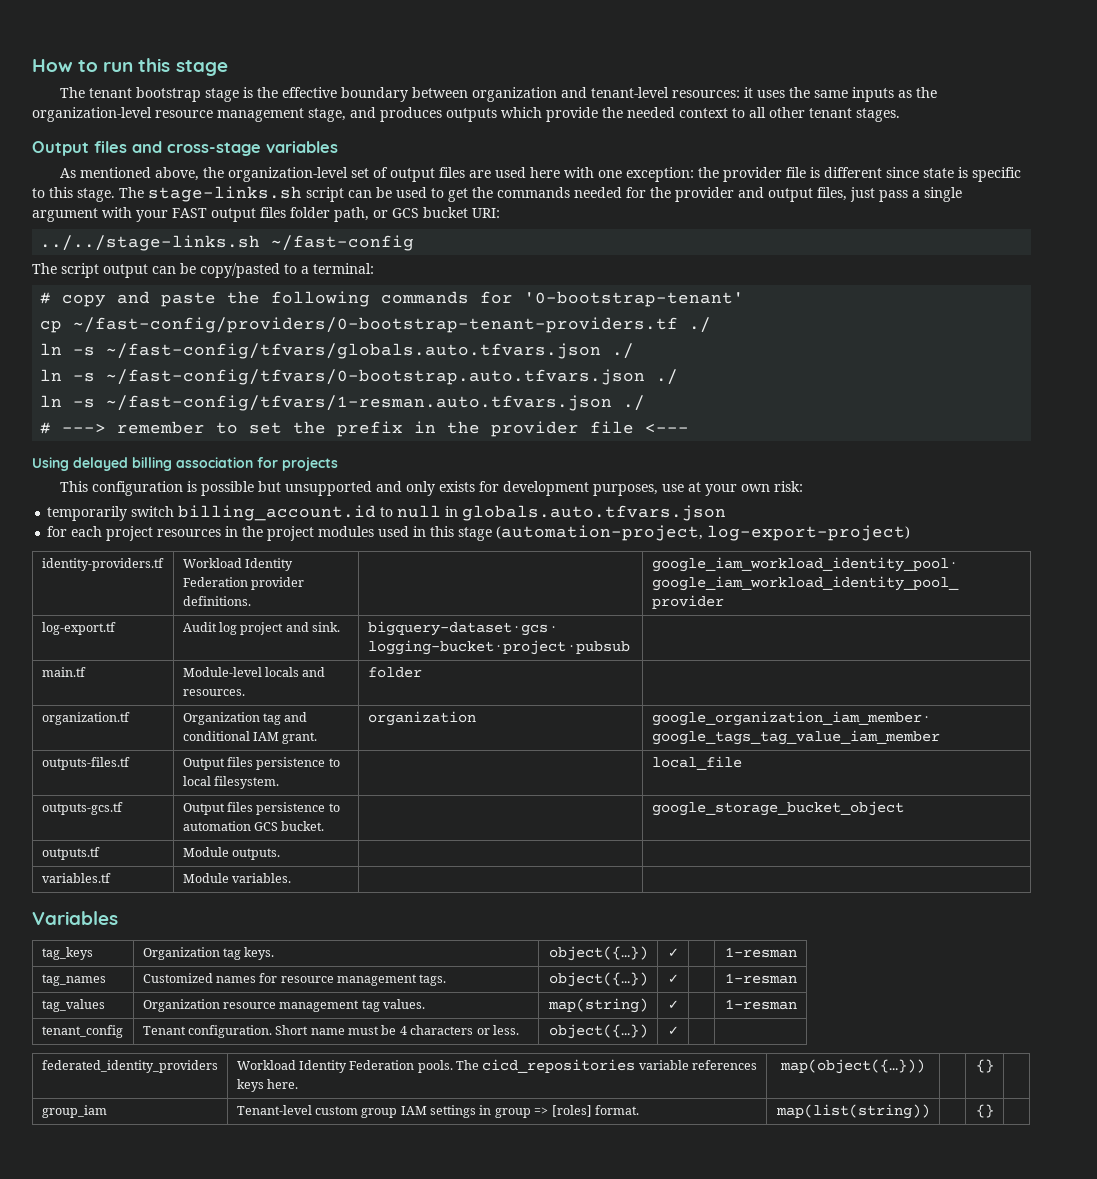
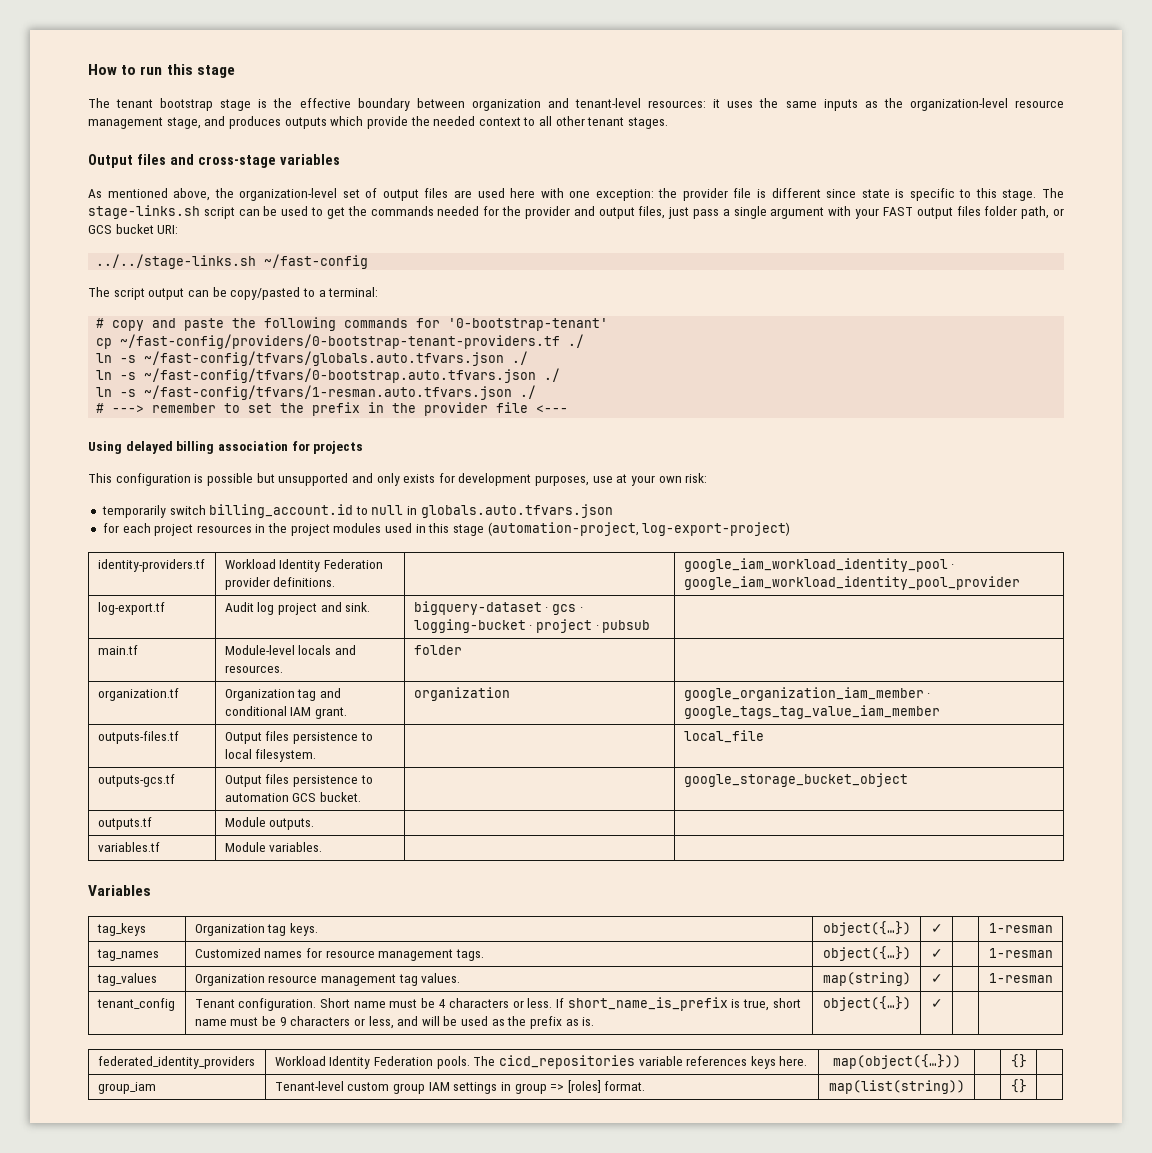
- tenant_config | Tenant configuration. Short name must be 4 characters or less. | object({…}) | ✓ | |
+ tenant_config | Tenant configuration. Short name must be 4 characters or less. If short_name_is_prefix is true, short name must be 9 characters or less, and will be used as the prefix as is. | object({…}) | ✓ | |

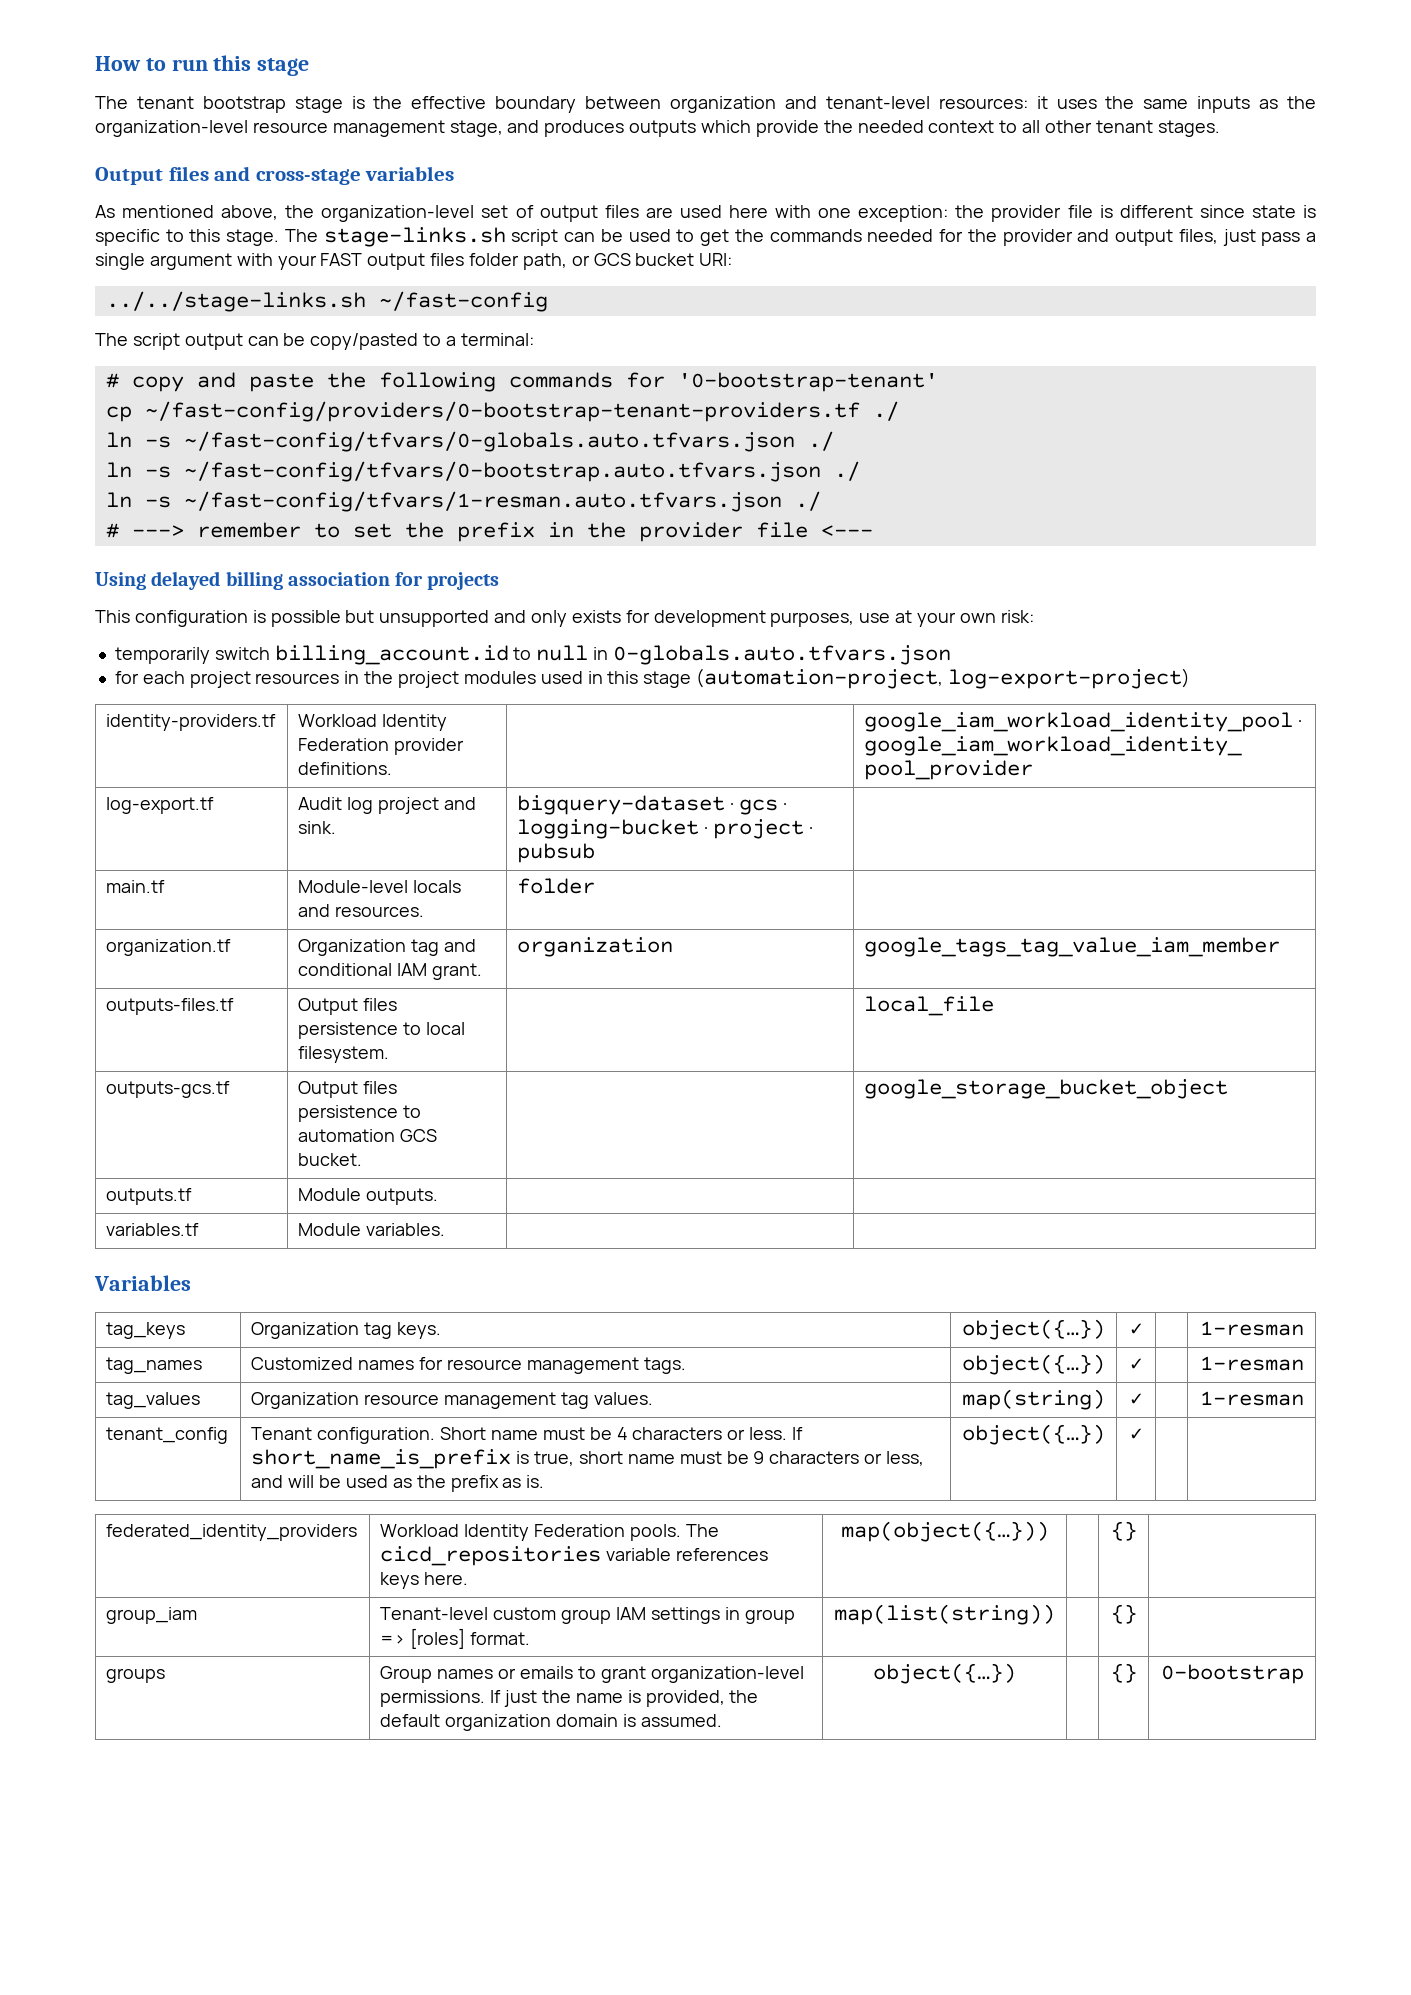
- ln -s ~/fast-config/tfvars/globals.auto.tfvars.json ./
+ ln -s ~/fast-config/tfvars/0-globals.auto.tfvars.json ./
- temporarily switch billing_account.id to null in globals.auto.tfvars.json
+ temporarily switch billing_account.id to null in 0-globals.auto.tfvars.json
- organization.tf | Organization tag and conditional IAM grant. | organization | google_organization_iam_member · google_tags_tag_value_iam_member
+ organization.tf | Organization tag and conditional IAM grant. | organization | google_tags_tag_value_iam_member
+ groups | Group names or emails to grant organization-level permissions. If just the name is provided, the default organization domain is assumed. | object({…}) | | {} | 0-bootstrap

